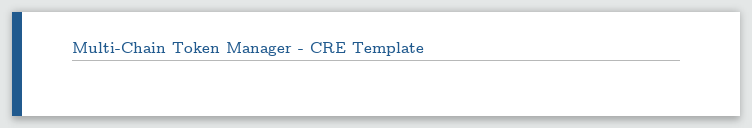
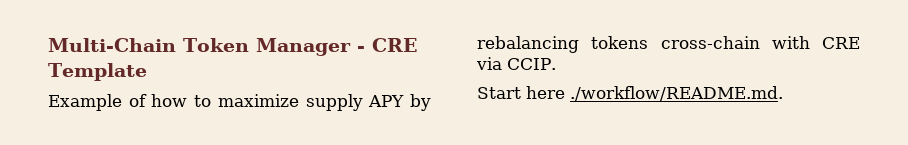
+ Example of how to maximize supply APY by rebalancing tokens cross-chain with CRE via CCIP.
+ Start here ./workflow/README.md.

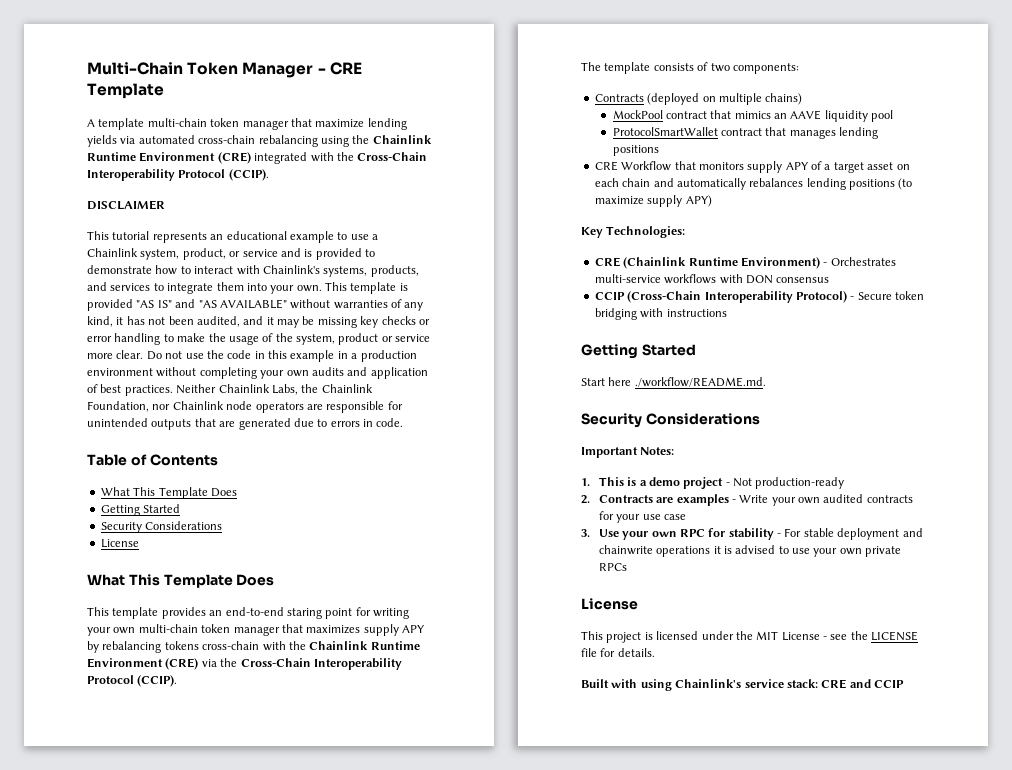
- Example of how to maximize supply APY by rebalancing tokens cross-chain with CRE via CCIP.
+ A template multi-chain token manager that maximize lending yields via automated cross-chain rebalancing using the Chainlink Runtime Environment (CRE) integrated with the Cross-Chain Interoperability Protocol (CCIP).
+ DISCLAIMER
+ This tutorial represents an educational example to use a Chainlink system, product, or service and is provided to demonstrate how to interact with Chainlink's systems, products, and services to integrate them into your own. This template is provided "AS IS" and "AS AVAILABLE" without warranties of any kind, it has not been audited, and it may be missing key checks or error handling to make the usage of the system, product or service more clear. Do not use the code in this example in a production environment without completing your own audits and application of best practices. Neither Chainlink Labs, the Chainlink Foundation, nor Chainlink node operators are responsible for unintended outputs that are generated due to errors in code.
+ Table of Contents
+ What This Template Does
+ Getting Started
+ Security Considerations
+ License
+ What This Template Does
+ This template provides an end-to-end staring point for writing your own multi-chain token manager that maximizes supply APY by rebalancing tokens cross-chain with the Chainlink Runtime Environment (CRE) via the Cross-Chain Interoperability Protocol (CCIP).
+ The template consists of two components:
+ Contracts (deployed on multiple chains)
+ MockPool contract that mimics an AAVE liquidity pool
+ ProtocolSmartWallet contract that manages lending positions
+ CRE Workflow that monitors supply APY of a target asset on each chain and automatically rebalances lending positions (to maximize supply APY)
+ Key Technologies:
+ CRE (Chainlink Runtime Environment) - Orchestrates multi-service workflows with DON consensus
+ CCIP (Cross-Chain Interoperability Protocol) - Secure token bridging with instructions
+ Getting Started
  Start here ./workflow/README.md.
+ Security Considerations
+ Important Notes:
+ 1. This is a demo project - Not production-ready
+ 2. Contracts are examples - Write your own audited contracts for your use case
+ 3. Use your own RPC for stability - For stable deployment and chainwrite operations it is advised to use your own private RPCs
+ License
+ This project is licensed under the MIT License - see the LICENSE file for details.
+ Built with using Chainlink's service stack: CRE and CCIP

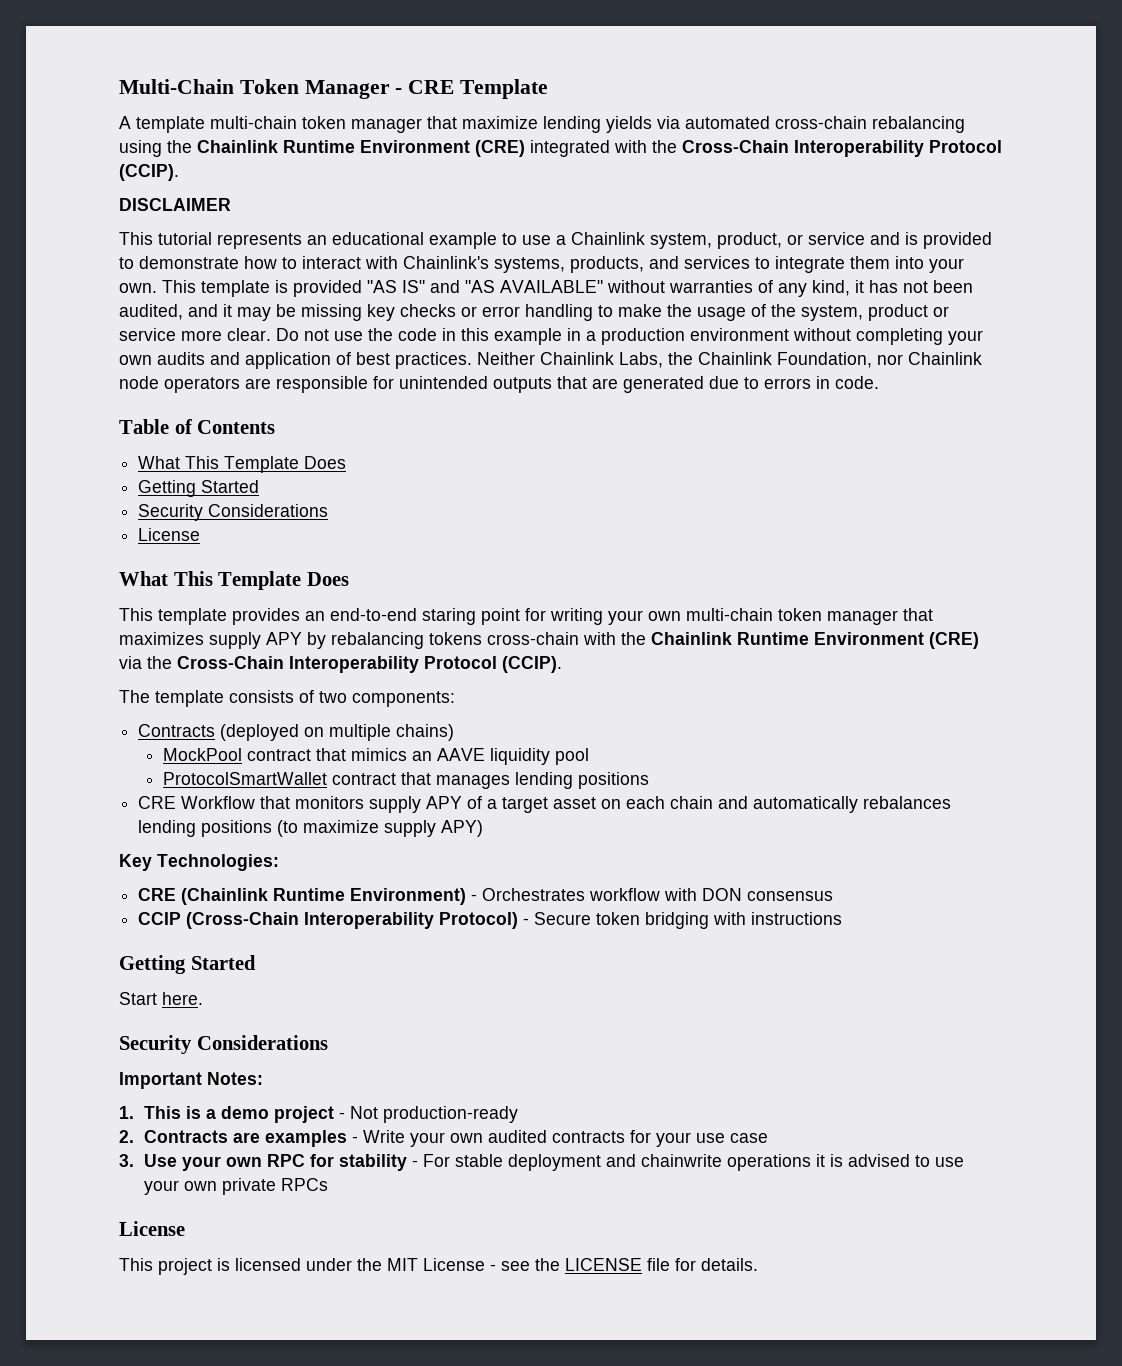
- CRE (Chainlink Runtime Environment) - Orchestrates multi-service workflows with DON consensus
+ CRE (Chainlink Runtime Environment) - Orchestrates workflow with DON consensus
- Start here ./workflow/README.md.
+ Start here.
- Built with using Chainlink's service stack: CRE and CCIP

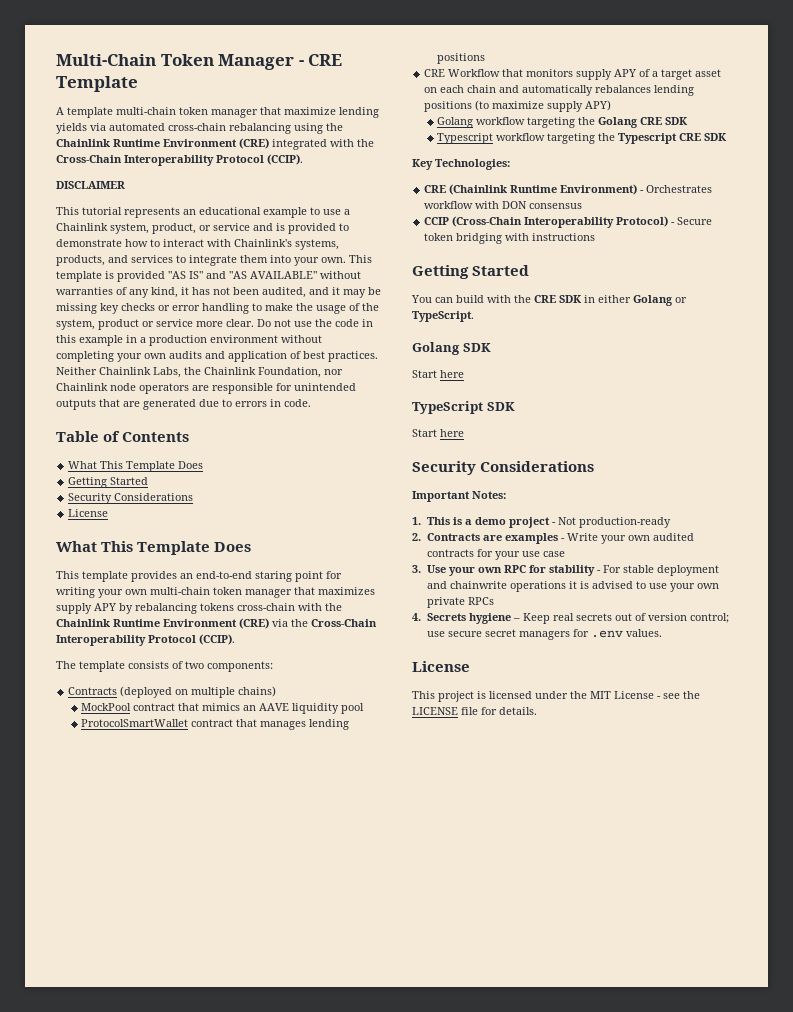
+ Golang workflow targeting the Golang CRE SDK
+ Typescript workflow targeting the Typescript CRE SDK
- Start here.
+ You can build with the CRE SDK in either Golang or TypeScript.
+ Golang SDK
+ Start here
+ TypeScript SDK
+ Start here
+ 4. Secrets hygiene – Keep real secrets out of version control; use secure secret managers for .env values.

